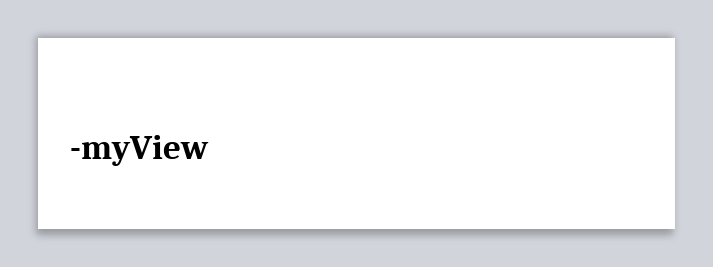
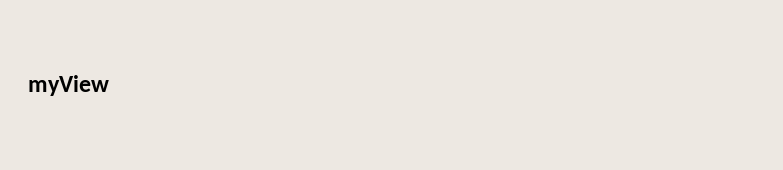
- -myView
+ myView

